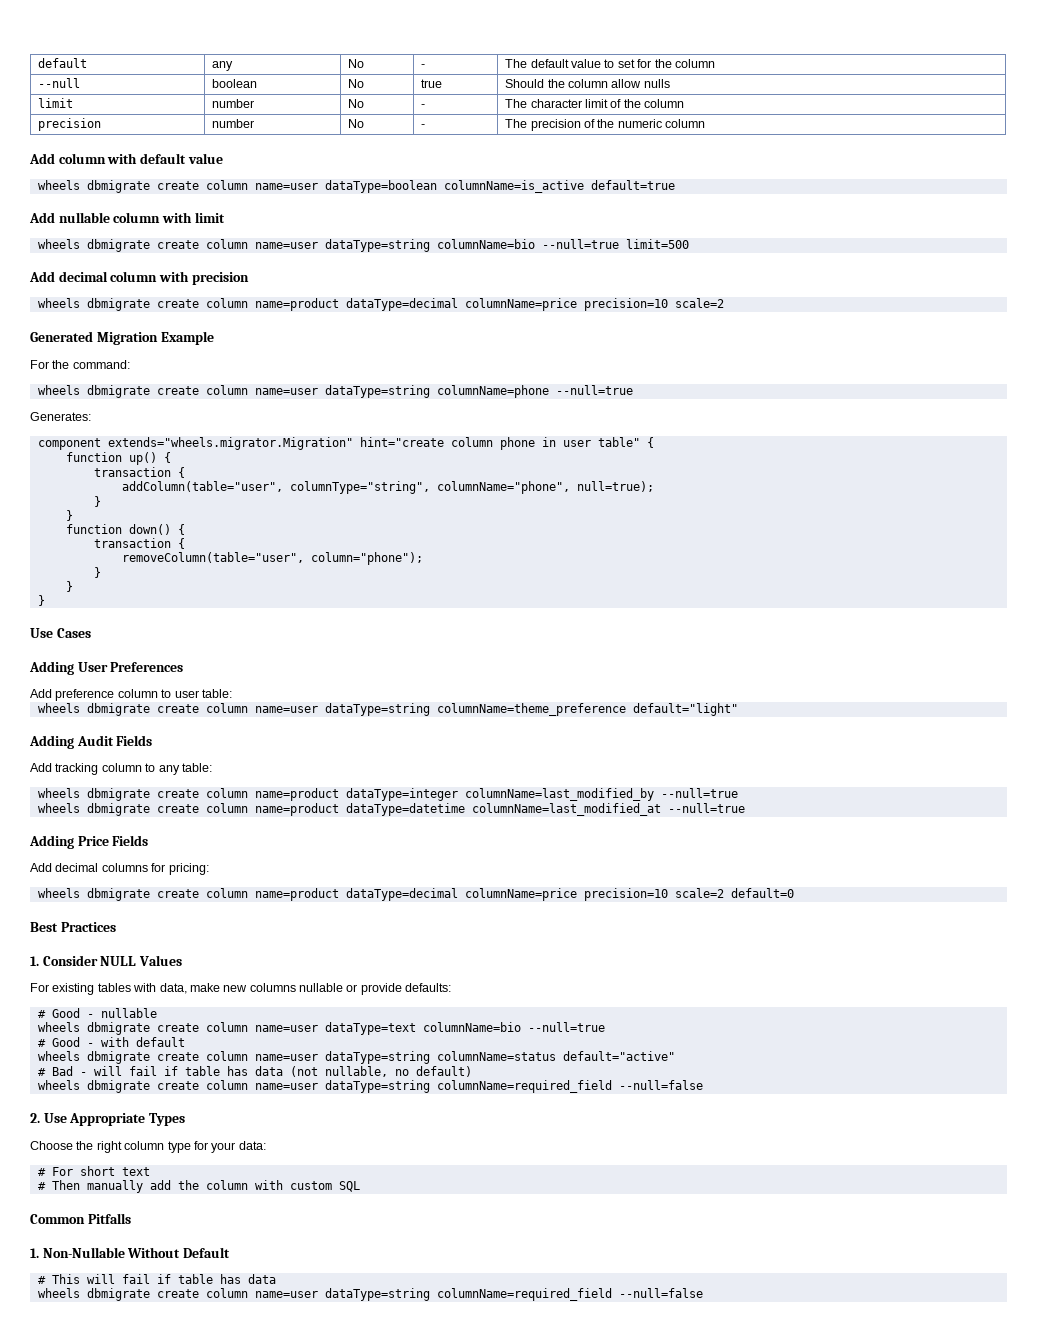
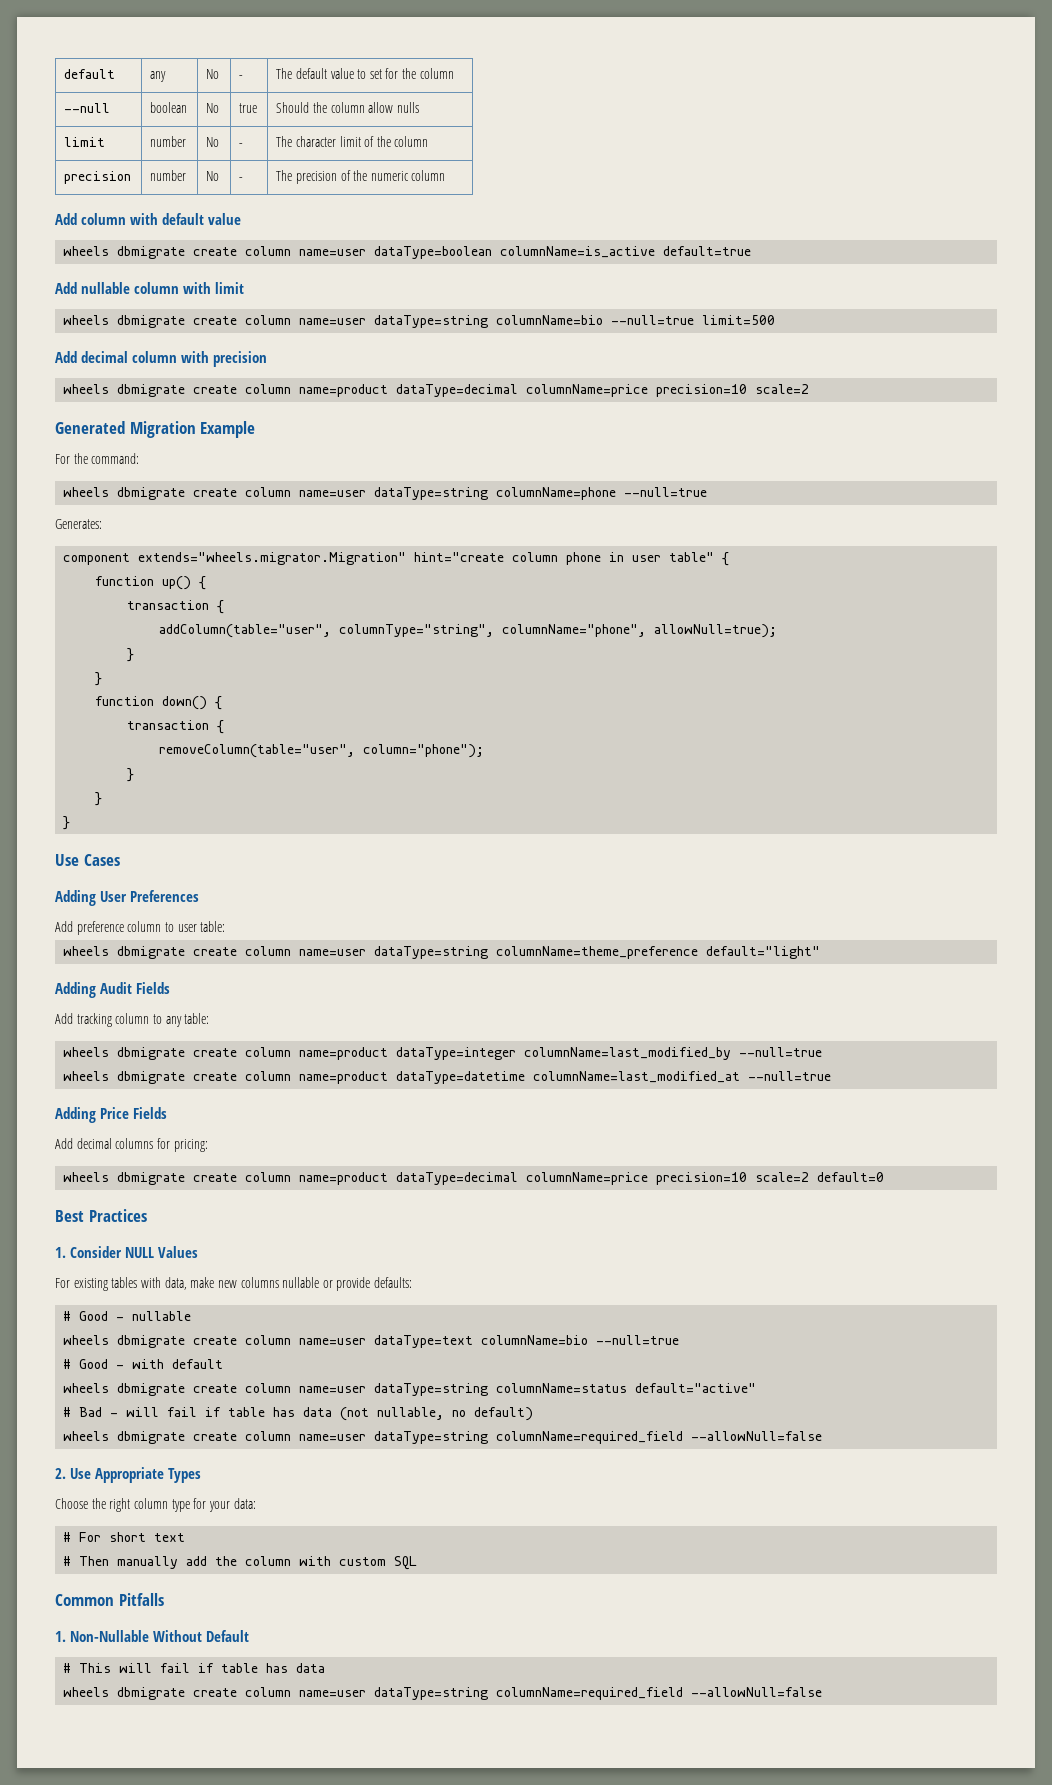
- addColumn(table="user", columnType="string", columnName="phone", null=true);
+ addColumn(table="user", columnType="string", columnName="phone", allowNull=true);
  # Bad - will fail if table has data (not nullable, no default)
- wheels dbmigrate create column name=user dataType=string columnName=required_field --null=false
+ wheels dbmigrate create column name=user dataType=string columnName=required_field --allowNull=false
  # This will fail if table has data
- wheels dbmigrate create column name=user dataType=string columnName=required_field --null=false
+ wheels dbmigrate create column name=user dataType=string columnName=required_field --allowNull=false

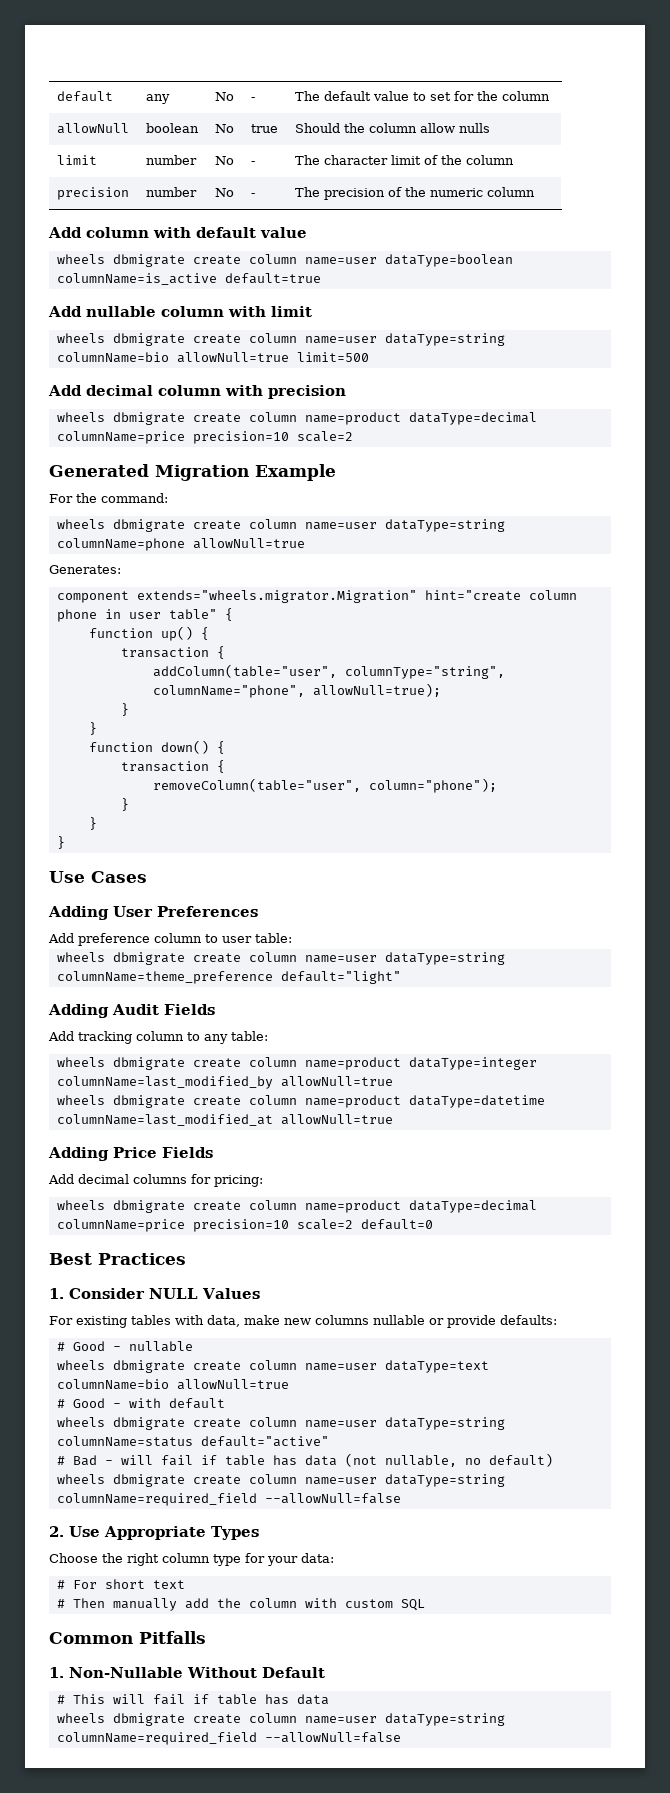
- --null | boolean | No | true | Should the column allow nulls
+ allowNull | boolean | No | true | Should the column allow nulls
- wheels dbmigrate create column name=user dataType=string columnName=bio --null=true limit=500
+ wheels dbmigrate create column name=user dataType=string columnName=bio allowNull=true limit=500
- wheels dbmigrate create column name=user dataType=string columnName=phone --null=true
+ wheels dbmigrate create column name=user dataType=string columnName=phone allowNull=true
- wheels dbmigrate create column name=product dataType=integer columnName=last_modified_by --null=true
+ wheels dbmigrate create column name=product dataType=integer columnName=last_modified_by allowNull=true
- wheels dbmigrate create column name=product dataType=datetime columnName=last_modified_at --null=true
+ wheels dbmigrate create column name=product dataType=datetime columnName=last_modified_at allowNull=true
- wheels dbmigrate create column name=user dataType=text columnName=bio --null=true
+ wheels dbmigrate create column name=user dataType=text columnName=bio allowNull=true

